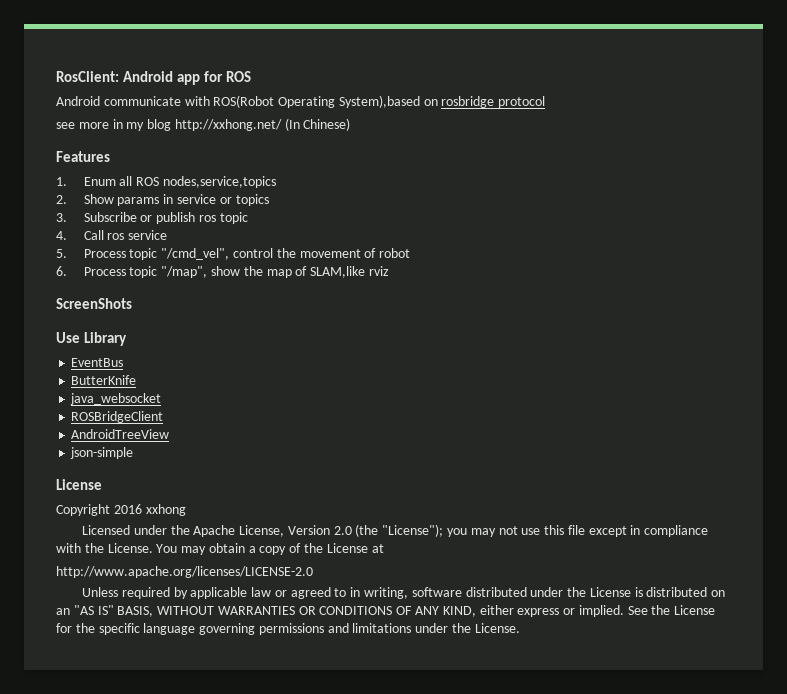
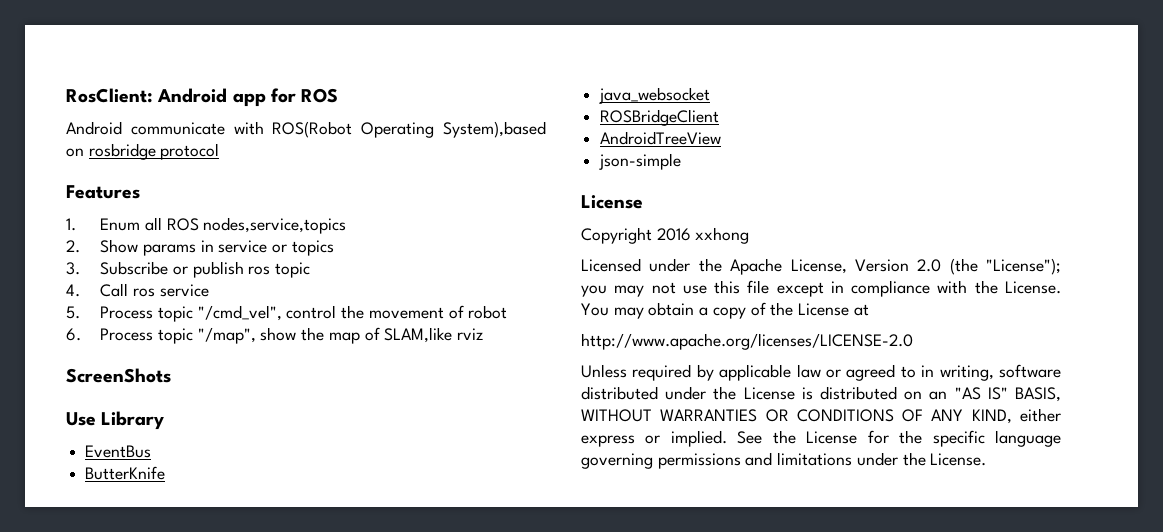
- see more in my blog http://xxhong.net/ (In Chinese)

